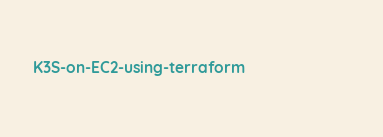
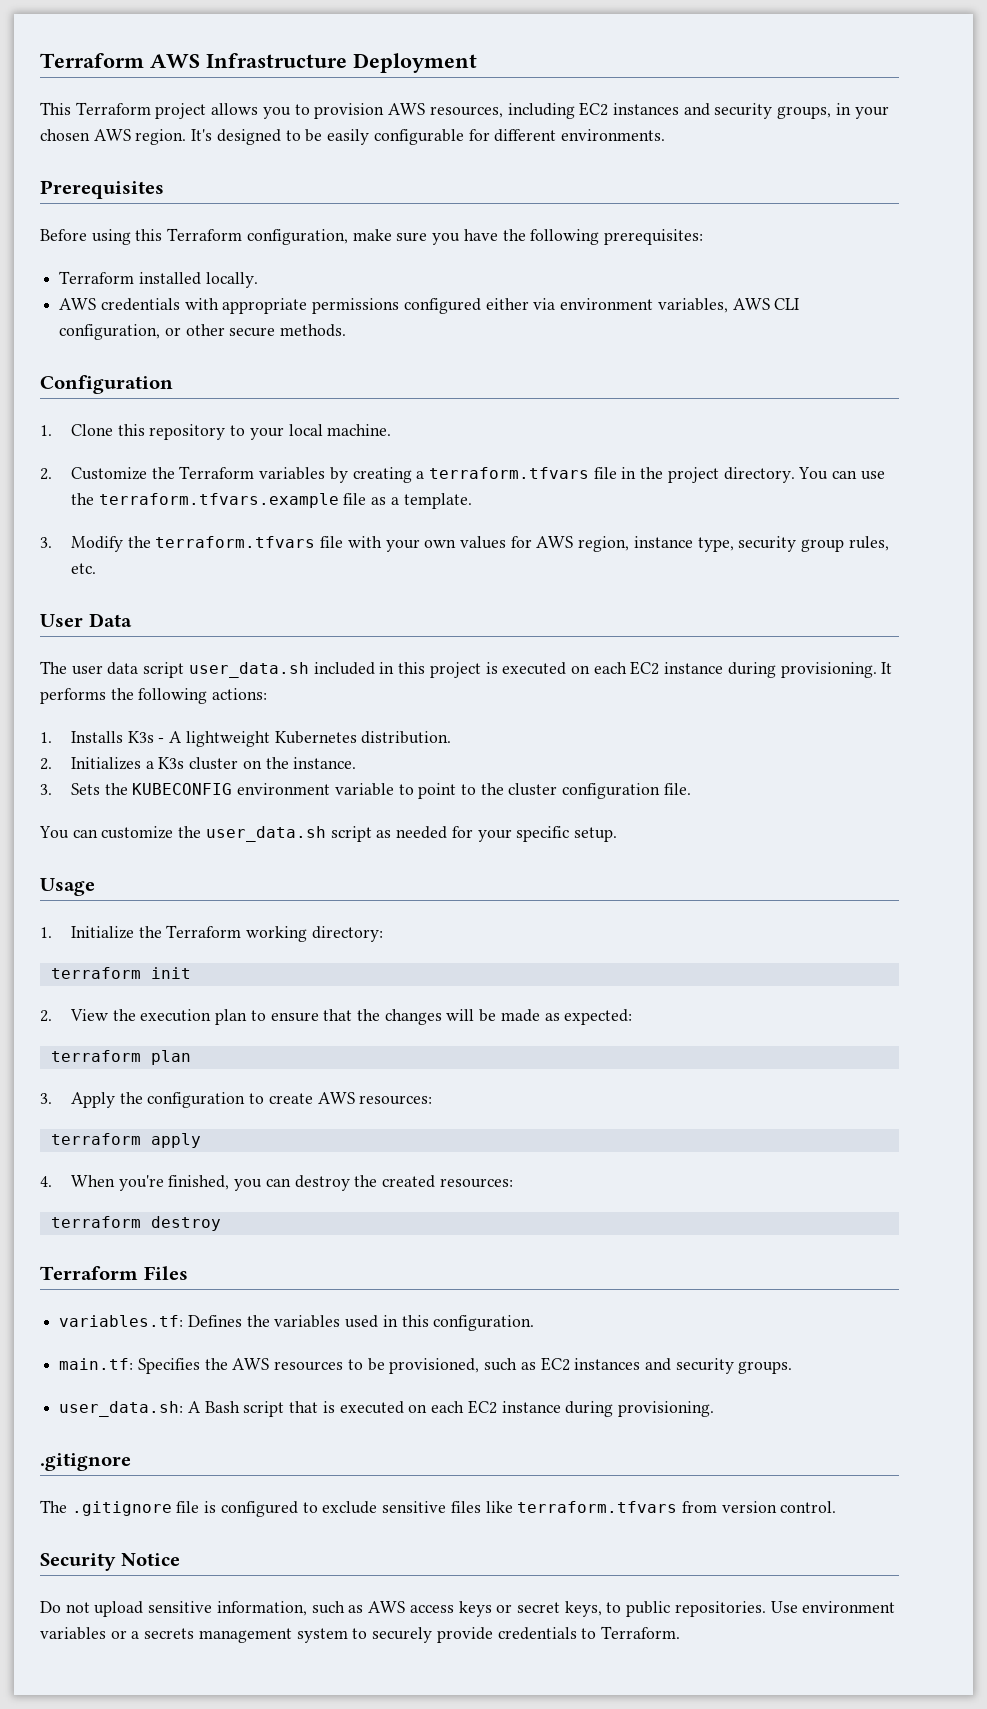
- K3S-on-EC2-using-terraform
+ Terraform AWS Infrastructure Deployment
+ This Terraform project allows you to provision AWS resources, including EC2 instances and security groups, in your chosen AWS region. It's designed to be easily configurable for different environments.
+ Prerequisites
+ Before using this Terraform configuration, make sure you have the following prerequisites:
+ Terraform installed locally.
+ AWS credentials with appropriate permissions configured either via environment variables, AWS CLI configuration, or other secure methods.
+ Configuration
+ 1. Clone this repository to your local machine.
+ 2. Customize the Terraform variables by creating a terraform.tfvars file in the project directory. You can use the terraform.tfvars.example file as a template.
+ 3. Modify the terraform.tfvars file with your own values for AWS region, instance type, security group rules, etc.
+ User Data
+ The user data script user_data.sh included in this project is executed on each EC2 instance during provisioning. It performs the following actions:
+ 1. Installs K3s - A lightweight Kubernetes distribution.
+ 2. Initializes a K3s cluster on the instance.
+ 3. Sets the KUBECONFIG environment variable to point to the cluster configuration file.
+ You can customize the user_data.sh script as needed for your specific setup.
+ Usage
+ 1. Initialize the Terraform working directory:
+ terraform init
+ 2. View the execution plan to ensure that the changes will be made as expected:
+ terraform plan
+ 3. Apply the configuration to create AWS resources:
+ terraform apply
+ 4. When you're finished, you can destroy the created resources:
+ terraform destroy
+ Terraform Files
+ variables.tf: Defines the variables used in this configuration.
+ main.tf: Specifies the AWS resources to be provisioned, such as EC2 instances and security groups.
+ user_data.sh: A Bash script that is executed on each EC2 instance during provisioning.
+ .gitignore
+ The .gitignore file is configured to exclude sensitive files like terraform.tfvars from version control.
+ Security Notice
+ Do not upload sensitive information, such as AWS access keys or secret keys, to public repositories. Use environment variables or a secrets management system to securely provide credentials to Terraform.

